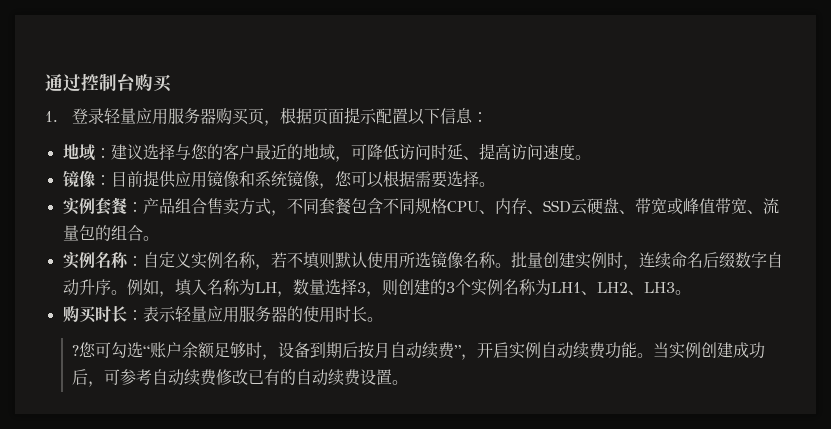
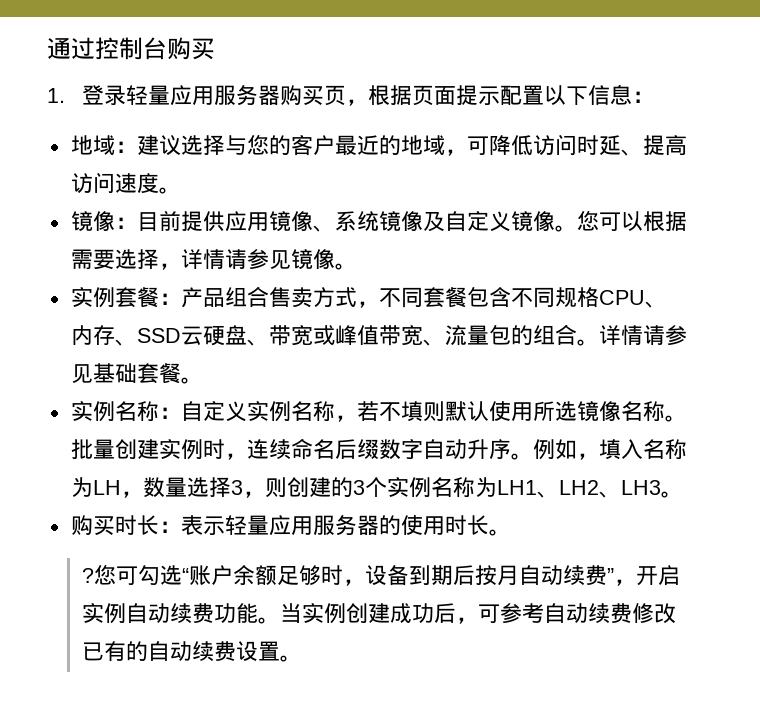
- 镜像：目前提供应用镜像和系统镜像，您可以根据需要选择。
+ 镜像：目前提供应用镜像、系统镜像及自定义镜像。您可以根据需要选择，详情请参见镜像。
+ 详情请参见基础套餐。

